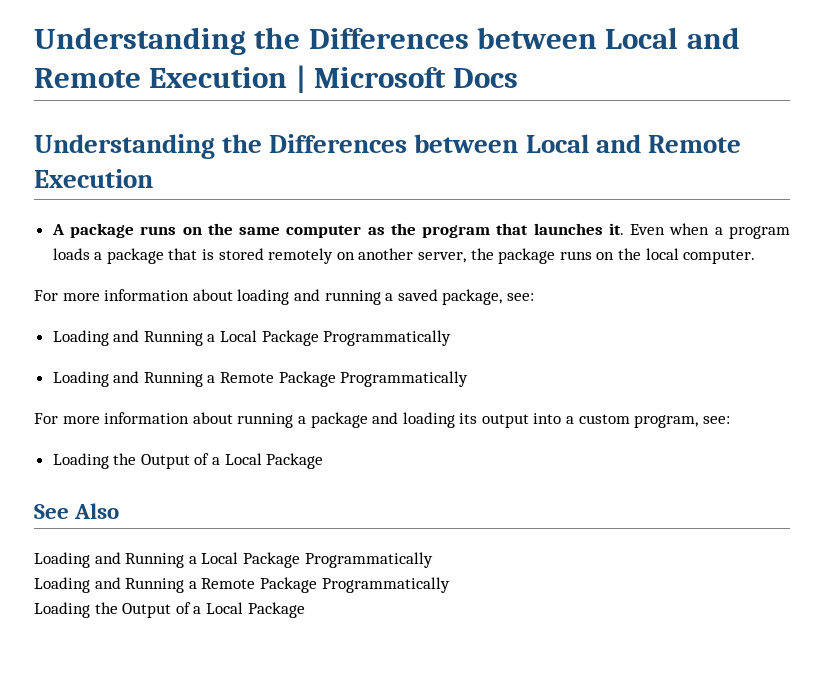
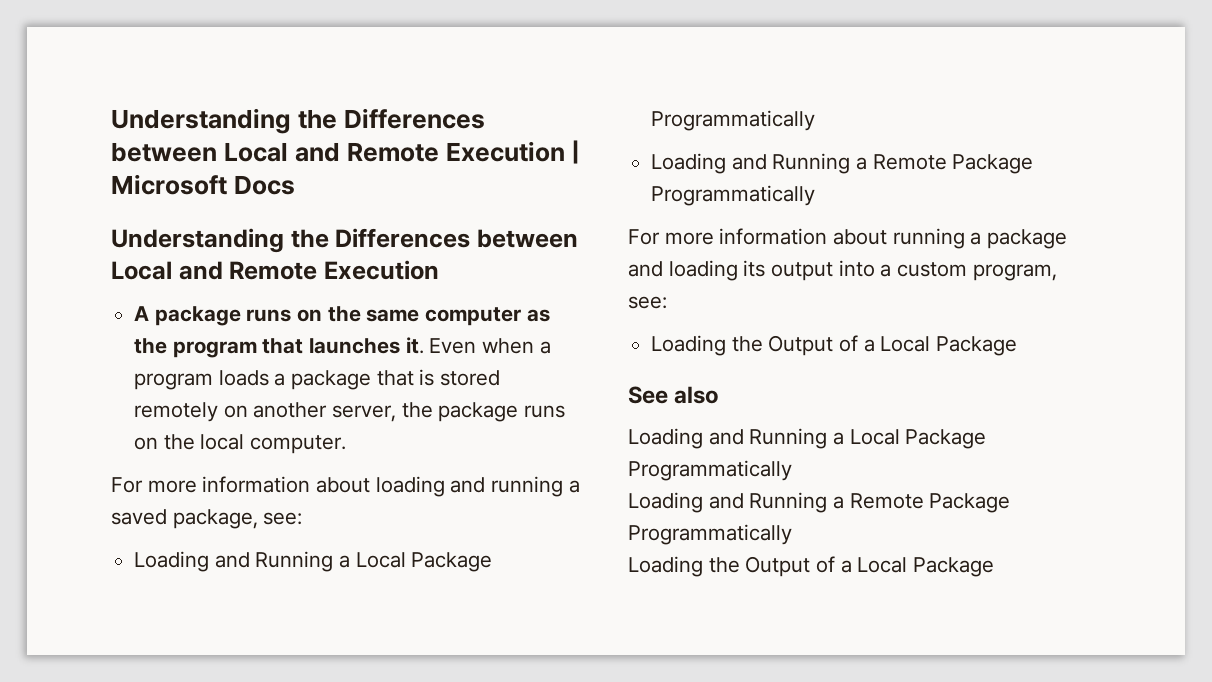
- See Also
+ See also

